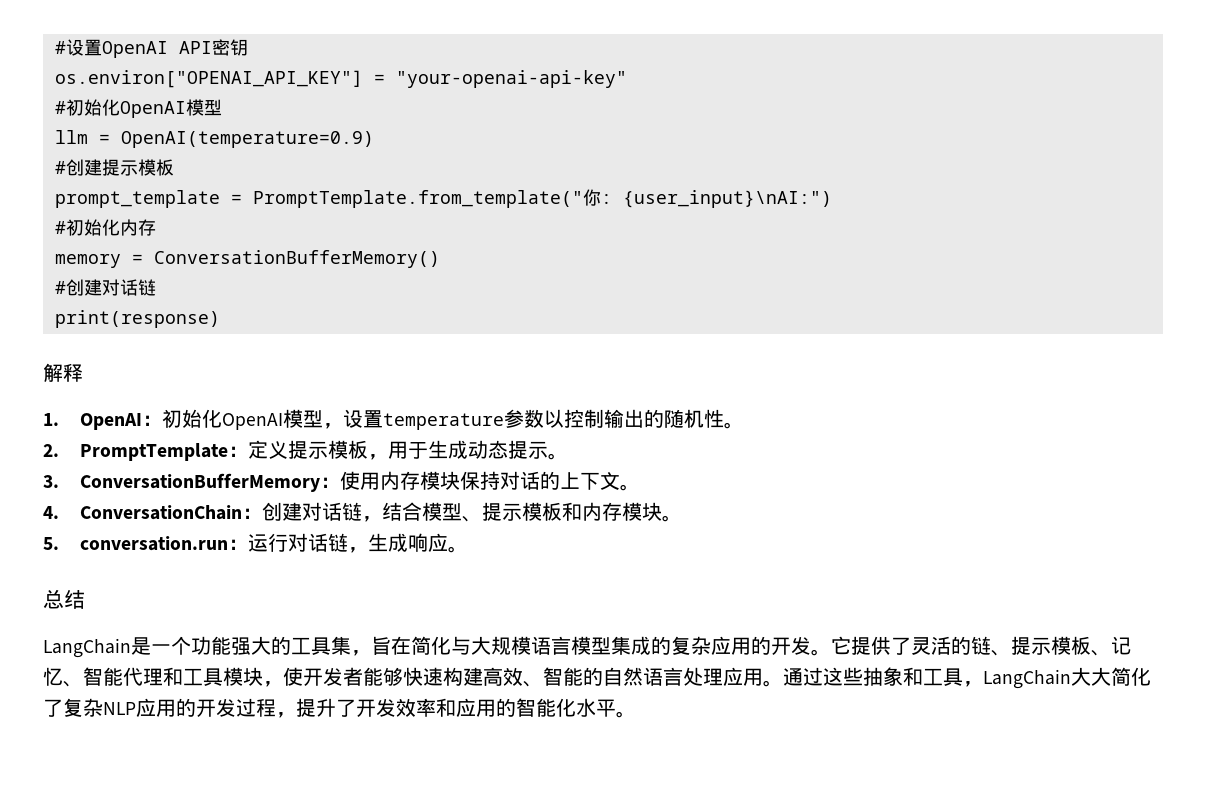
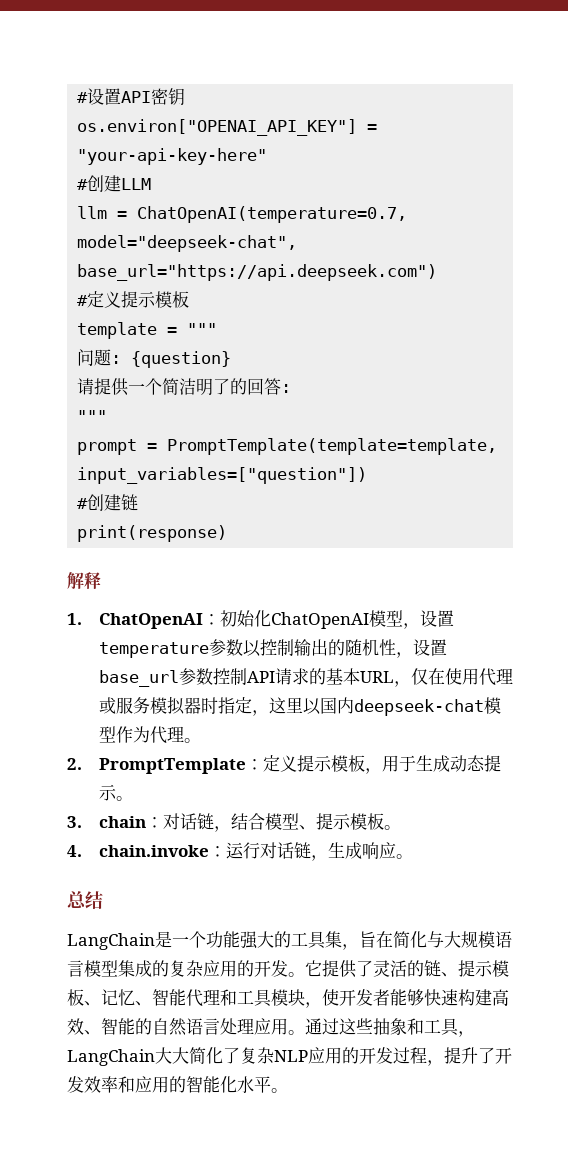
- #设置OpenAI API密钥
+ #设置API密钥
- os.environ["OPENAI_API_KEY"] = "your-openai-api-key"
- #初始化OpenAI模型
- llm = OpenAI(temperature=0.9)
- #创建提示模板
- prompt_template = PromptTemplate.from_template("你: {user_input}\nAI:")
- #初始化内存
- memory = ConversationBufferMemory()
- #创建对话链
+ os.environ["OPENAI_API_KEY"] = "your-api-key-here"
+ #创建LLM
+ llm = ChatOpenAI(temperature=0.7, model="deepseek-chat", base_url="https://api.deepseek.com")
+ #定义提示模板
+ template = """
+ 问题: {question}
+ 请提供一个简洁明了的回答:
+ """
+ prompt = PromptTemplate(template=template, input_variables=["question"])
+ #创建链
- 1. OpenAI：初始化OpenAI模型，设置temperature参数以控制输出的随机性。
+ 1. ChatOpenAI：初始化ChatOpenAI模型，设置temperature参数以控制输出的随机性，设置base_url参数控制API请求的基本URL，仅在使用代理或服务模拟器时指定，这里以国内deepseek-chat模型作为代理。
- 3. ConversationBufferMemory：使用内存模块保持对话的上下文。
- 4. ConversationChain：创建对话链，结合模型、提示模板和内存模块。
- 5. conversation.run：运行对话链，生成响应。
+ 3. chain：对话链，结合模型、提示模板。
+ 4. chain.invoke：运行对话链，生成响应。

